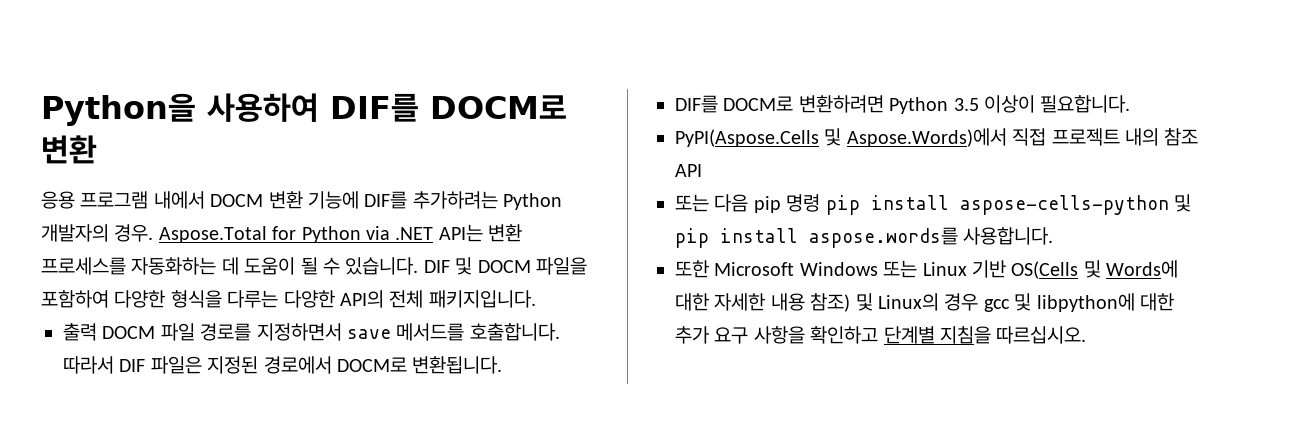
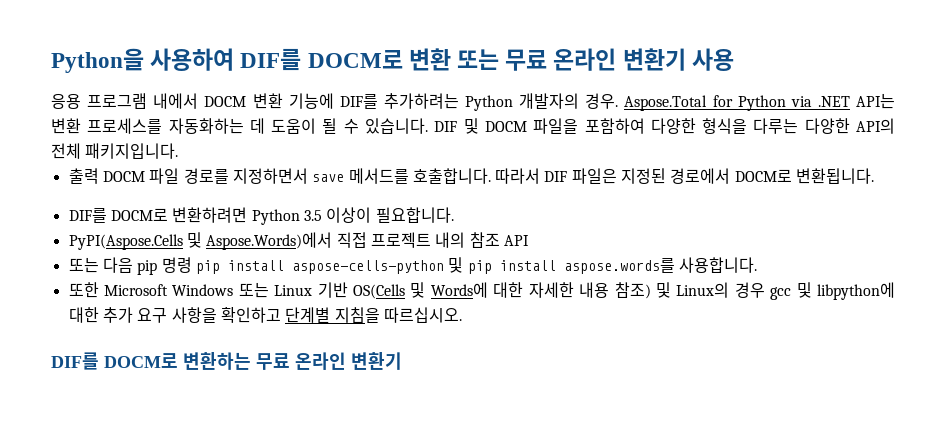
- Python을 사용하여 DIF를 DOCM로 변환
+ Python을 사용하여 DIF를 DOCM로 변환 또는 무료 온라인 변환기 사용
+ DIF를 DOCM로 변환하는 무료 온라인 변환기

